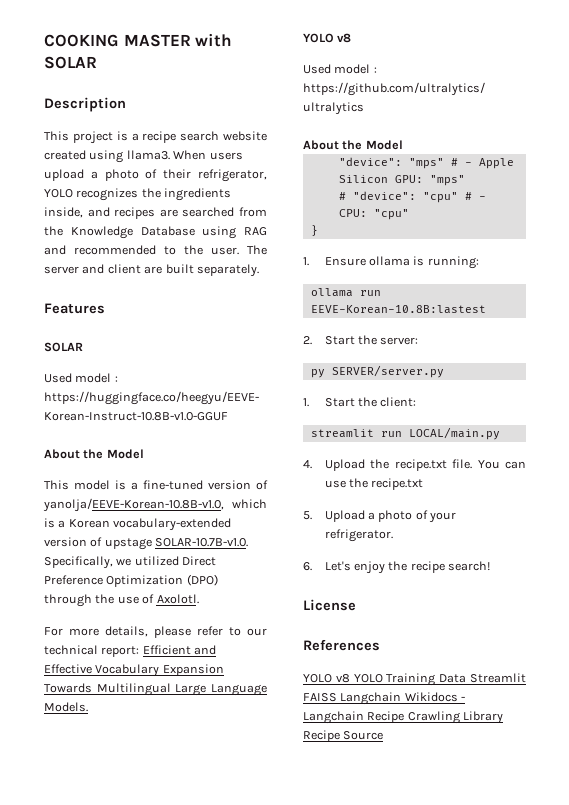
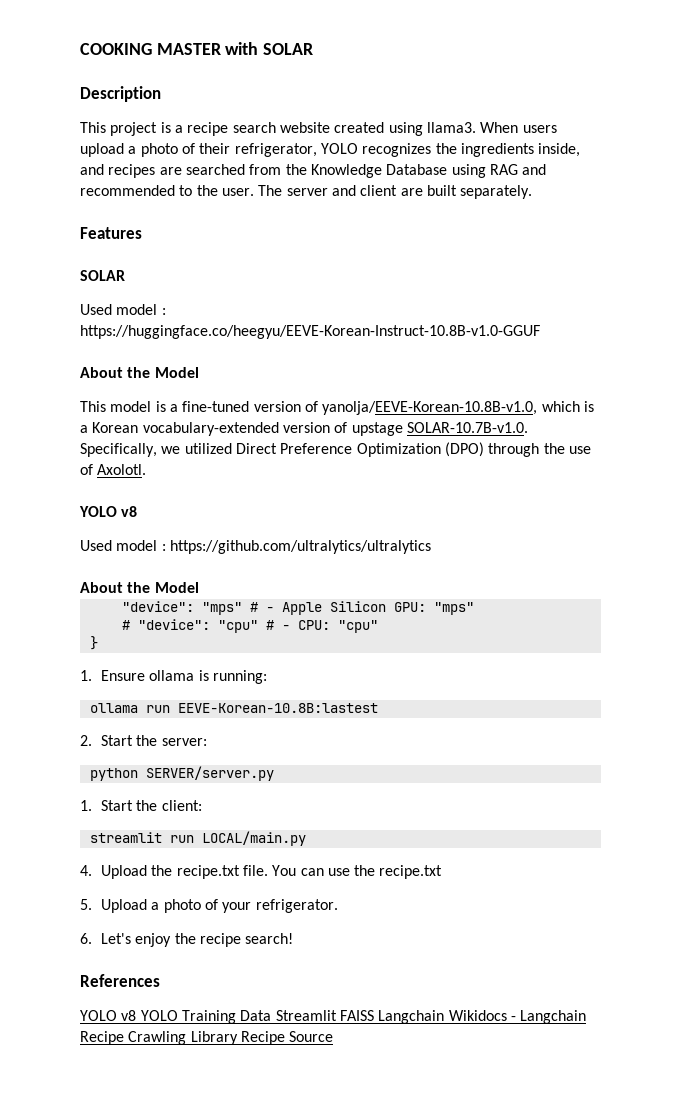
- For more details, please refer to our technical report: Efficient and Effective Vocabulary Expansion Towards Multilingual Large Language Models.
- py SERVER/server.py
+ python SERVER/server.py
- License

